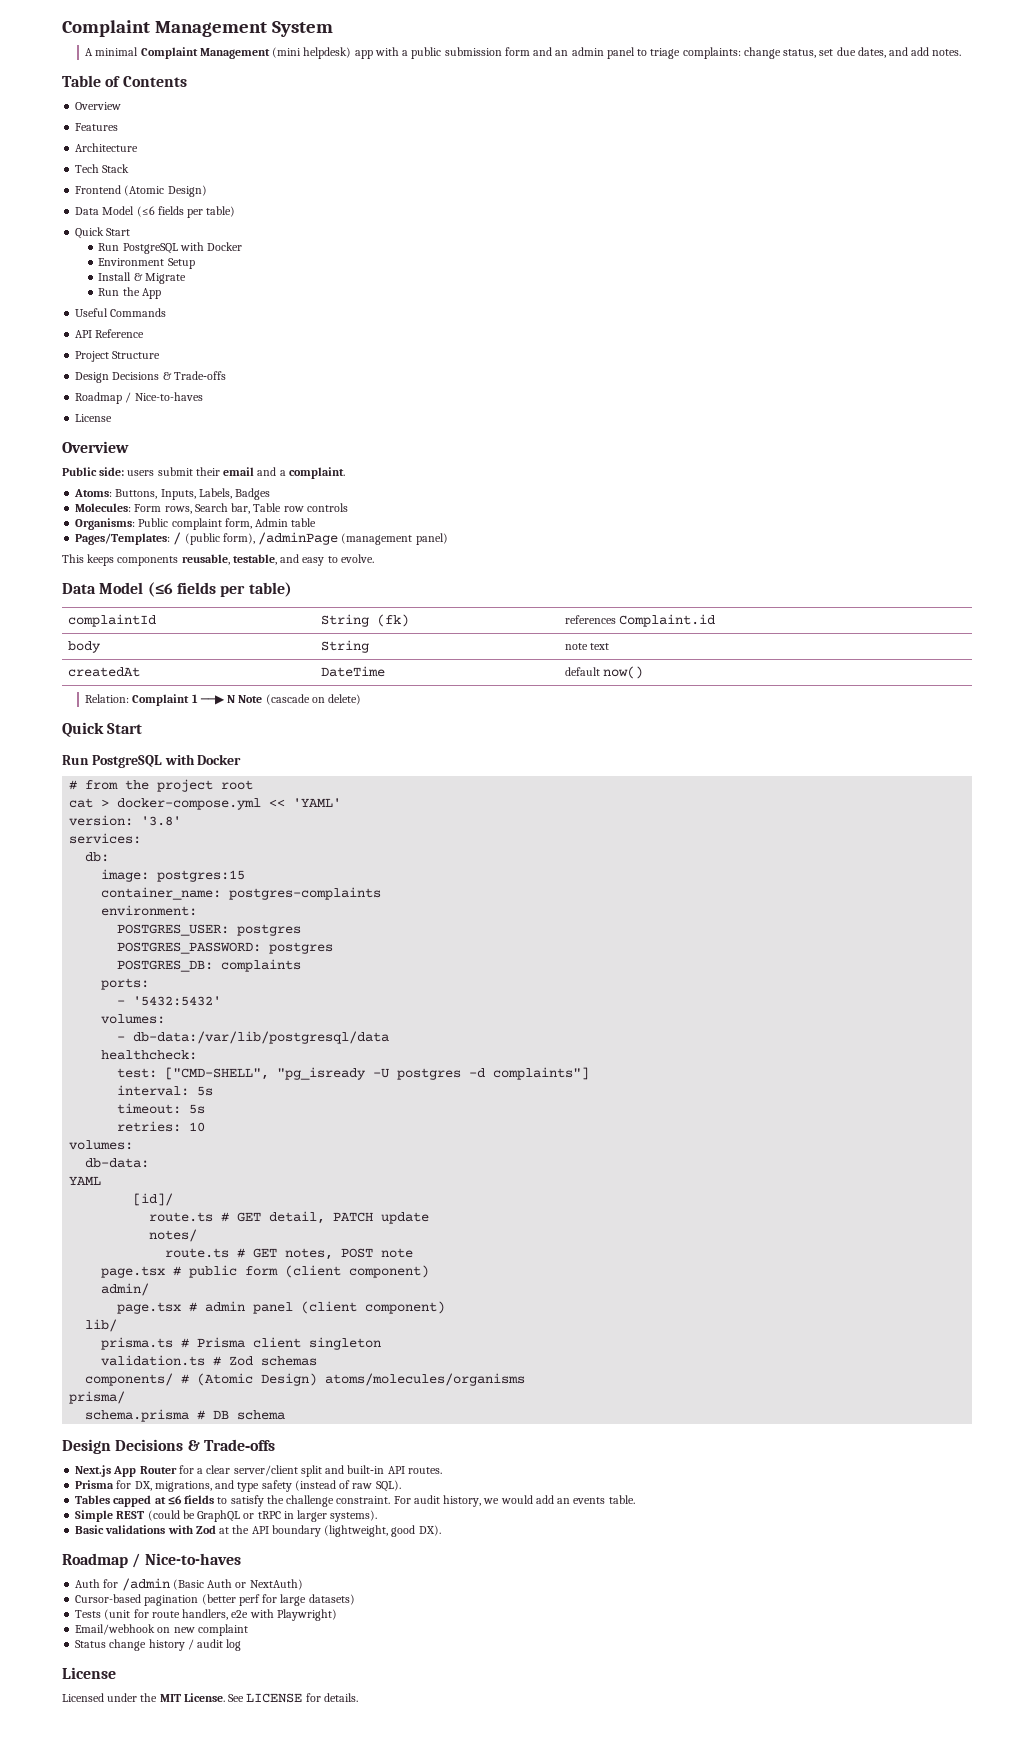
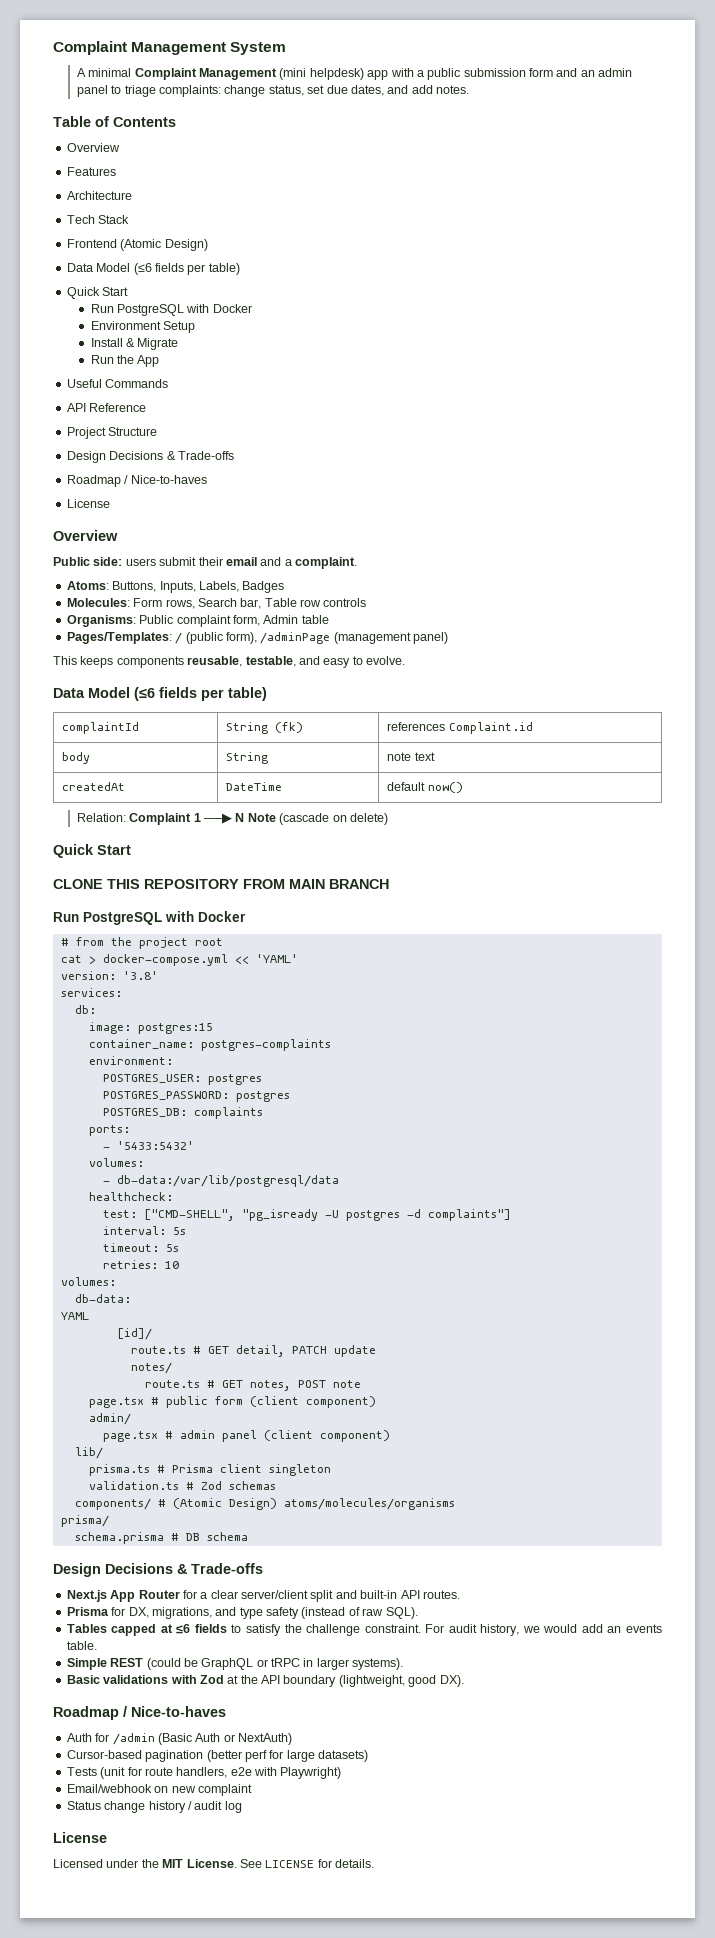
+ CLONE THIS REPOSITORY FROM MAIN BRANCH
- - '5432:5432'
+ - '5433:5432'

